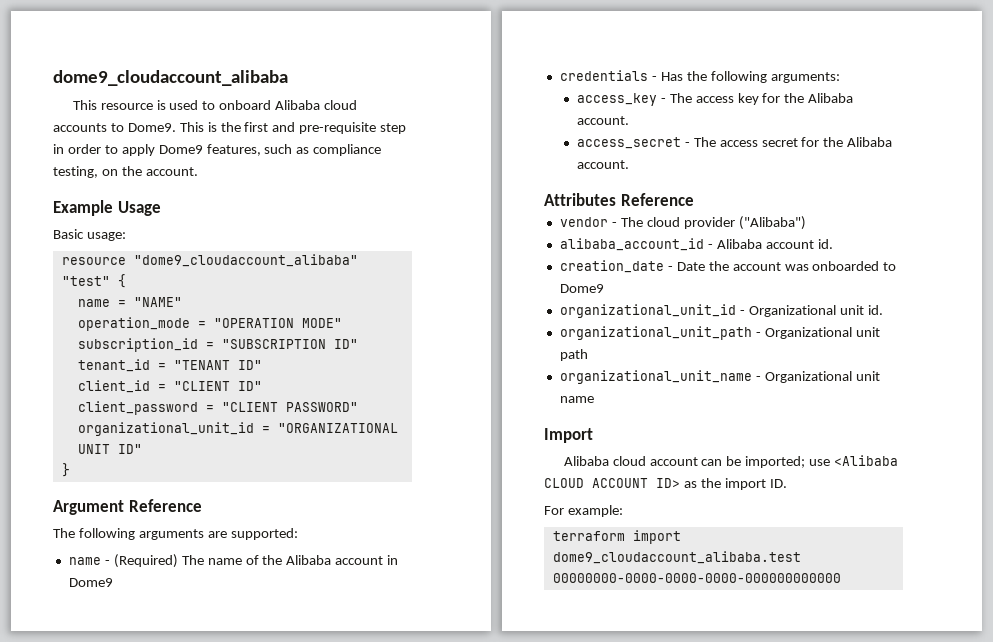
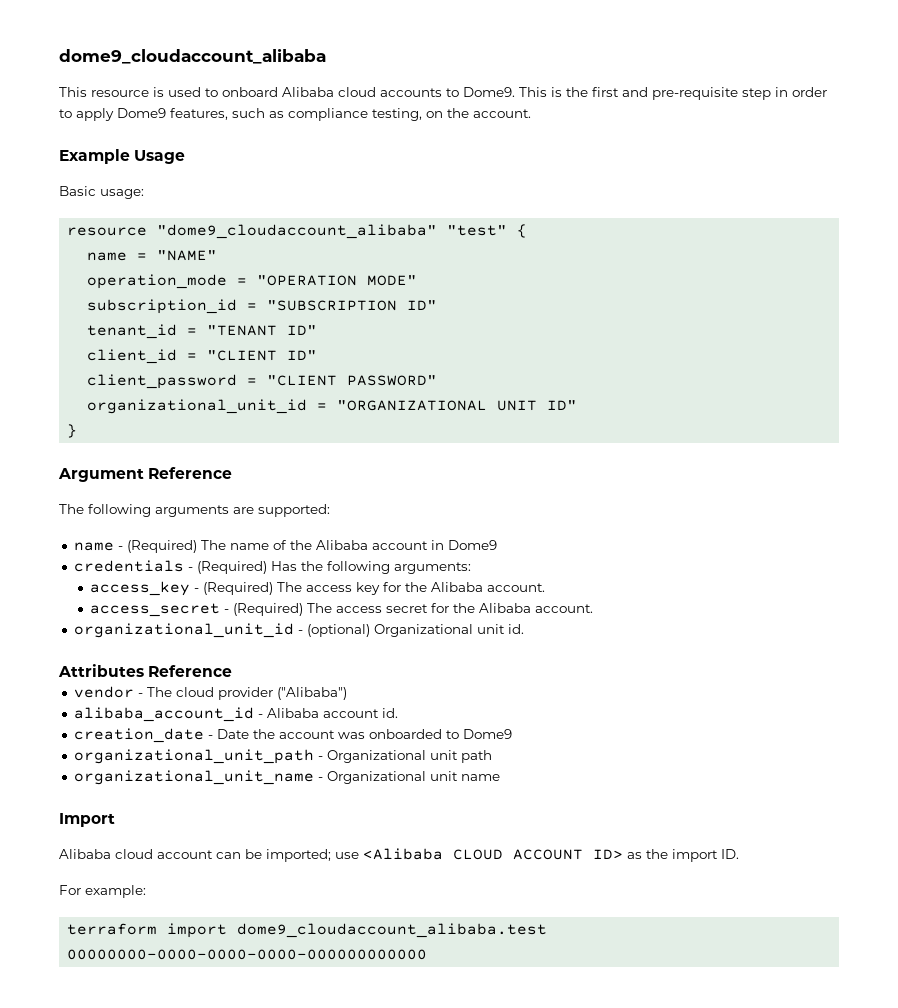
- credentials - Has the following arguments:
+ credentials - (Required) Has the following arguments:
- access_key - The access key for the Alibaba account.
+ access_key - (Required) The access key for the Alibaba account.
- access_secret - The access secret for the Alibaba account.
+ access_secret - (Required) The access secret for the Alibaba account.
+ organizational_unit_id - (optional) Organizational unit id.
- organizational_unit_id - Organizational unit id.

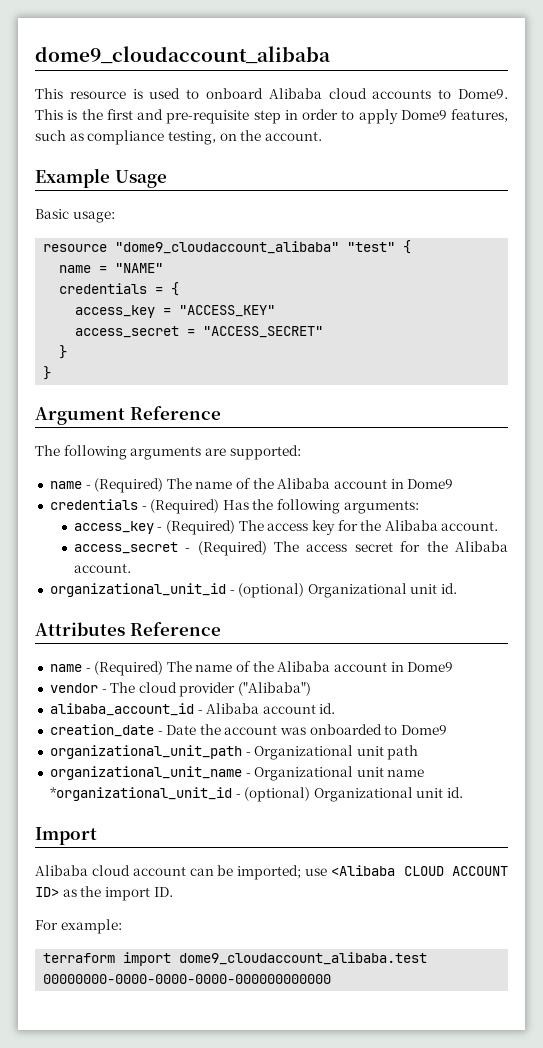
- operation_mode = "OPERATION MODE"
- subscription_id = "SUBSCRIPTION ID"
- tenant_id = "TENANT ID"
- client_id = "CLIENT ID"
- client_password = "CLIENT PASSWORD"
- organizational_unit_id = "ORGANIZATIONAL UNIT ID"
+ credentials = {
+ access_key = "ACCESS_KEY"
+ access_secret = "ACCESS_SECRET"
+ }
  Attributes Reference
+ name - (Required) The name of the Alibaba account in Dome9
- organizational_unit_name - Organizational unit name
+ organizational_unit_name - Organizational unit name *organizational_unit_id - (optional) Organizational unit id.

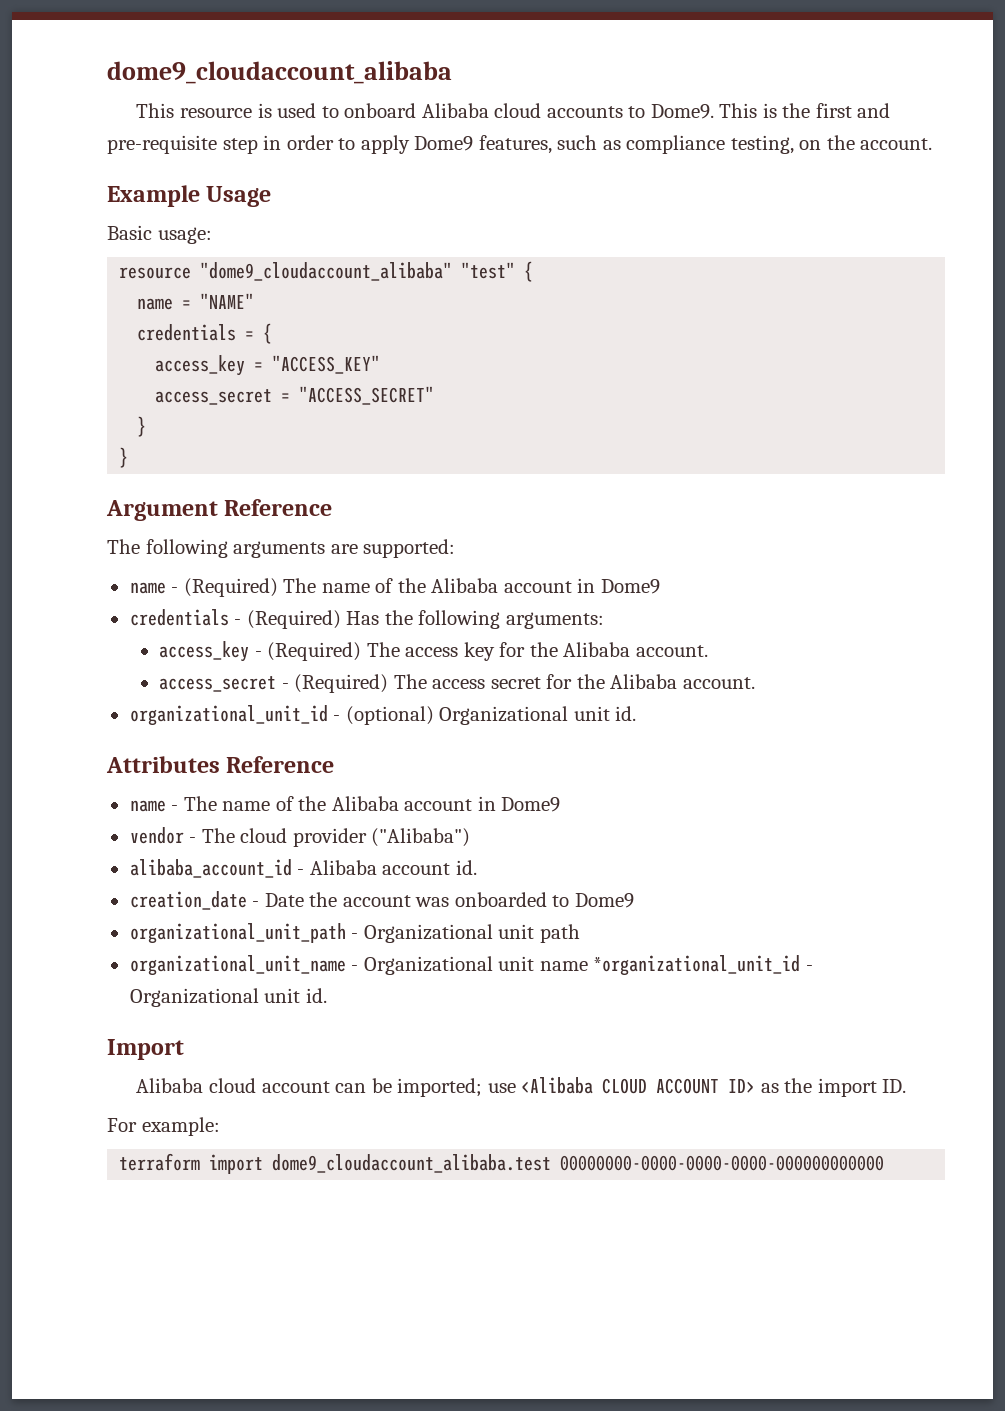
  Attributes Reference
- name - (Required) The name of the Alibaba account in Dome9
+ name - The name of the Alibaba account in Dome9
- organizational_unit_name - Organizational unit name *organizational_unit_id - (optional) Organizational unit id.
+ organizational_unit_name - Organizational unit name *organizational_unit_id - Organizational unit id.

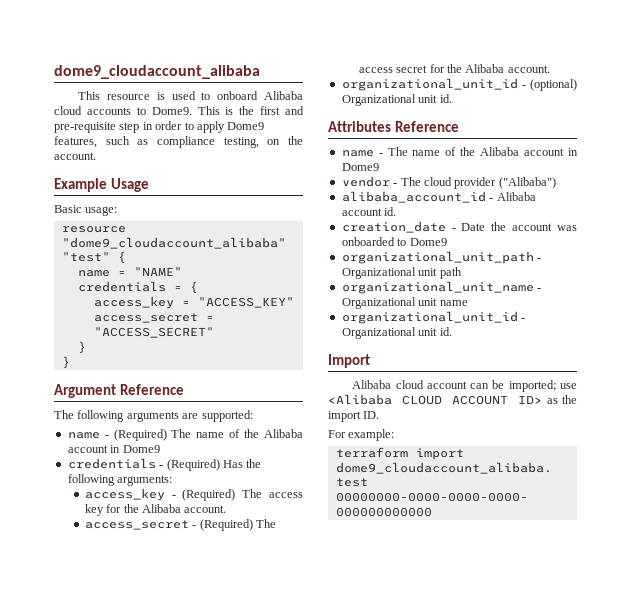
- organizational_unit_name - Organizational unit name *organizational_unit_id - Organizational unit id.
+ organizational_unit_name - Organizational unit name
+ organizational_unit_id - Organizational unit id.

